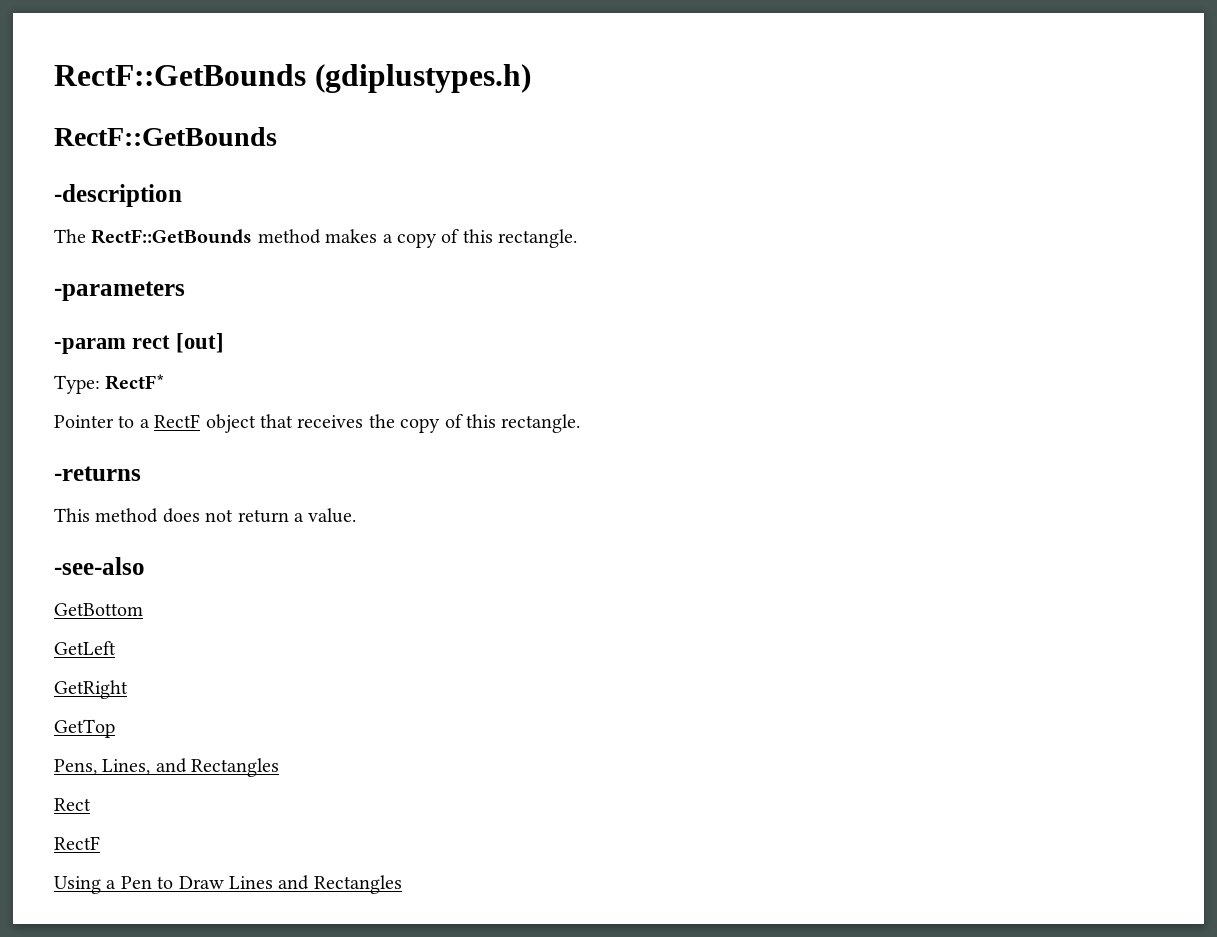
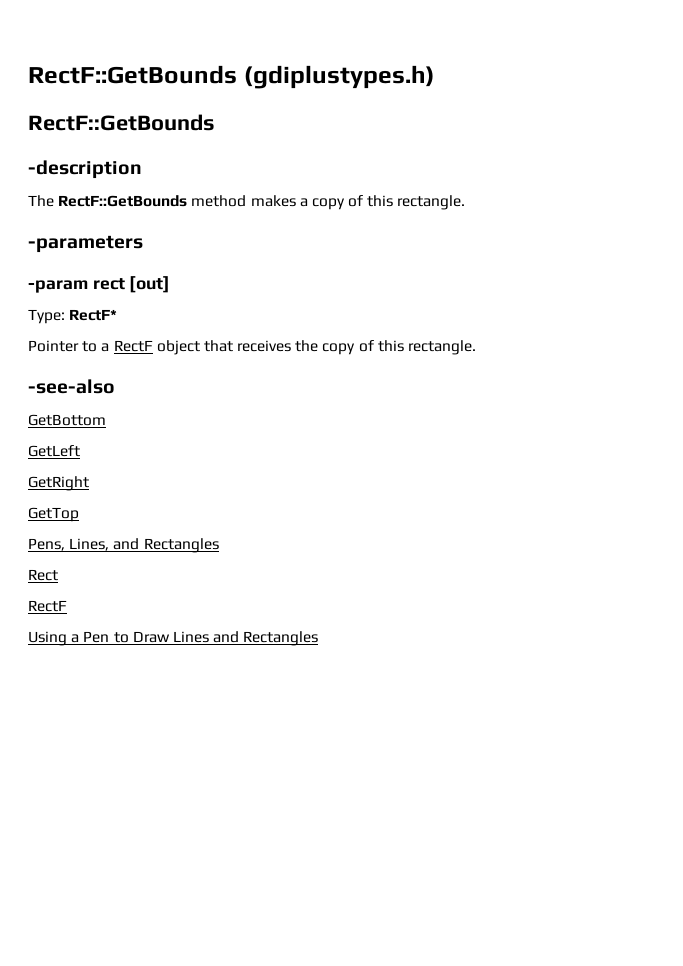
- -returns
- This method does not return a value.

